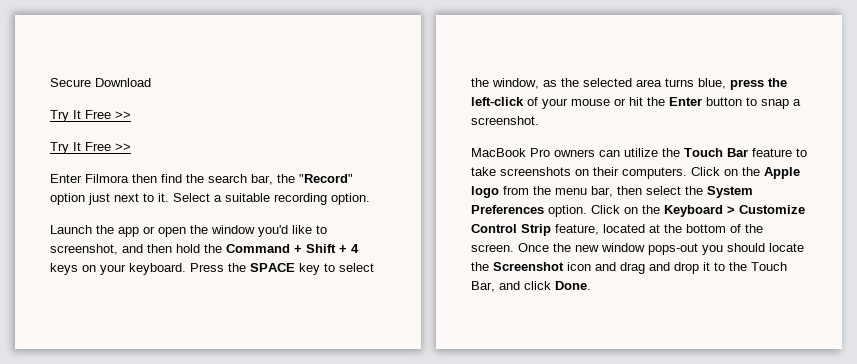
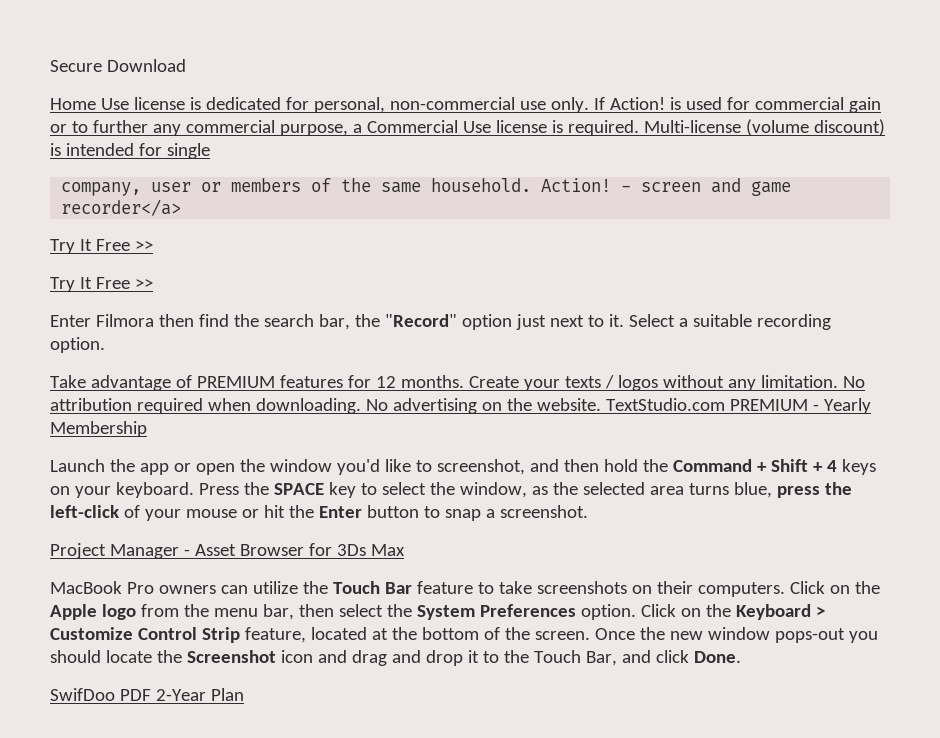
+ Home Use license is dedicated for personal, non-commercial use only. If Action! is used for commercial gain or to further any commercial purpose, a Commercial Use license is required. Multi-license (volume discount) is intended for single
+ company, user or members of the same household. Action! - screen and game recorder</a>
+ Take advantage of PREMIUM features for 12 months. Create your texts / logos without any limitation. No attribution required when downloading. No advertising on the website. TextStudio.com PREMIUM - Yearly Membership
+ Project Manager - Asset Browser for 3Ds Max
+ SwifDoo PDF 2-Year Plan

